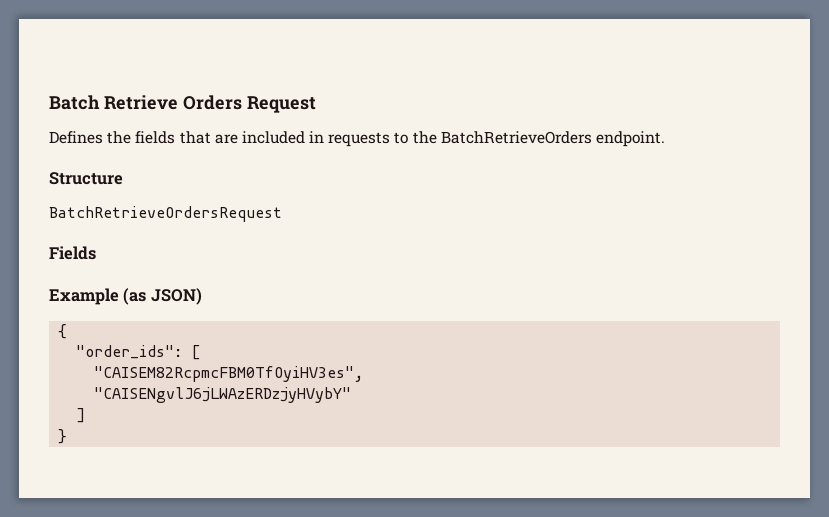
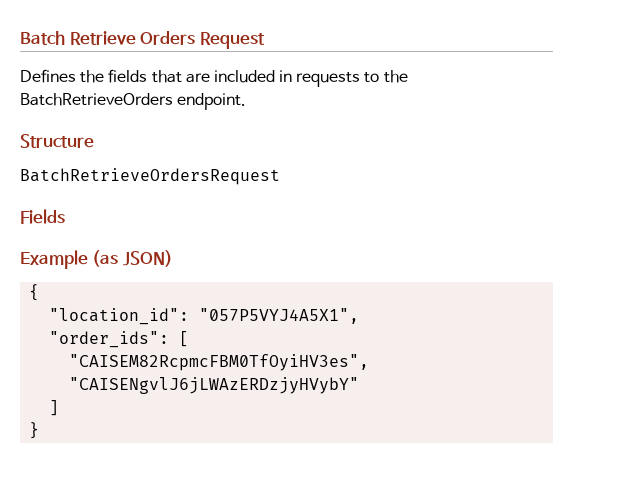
+ "location_id": "057P5VYJ4A5X1",

